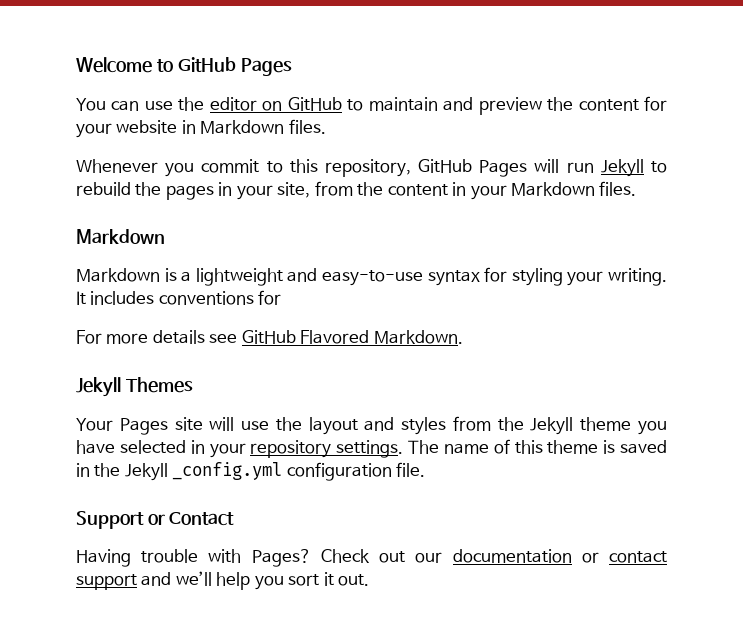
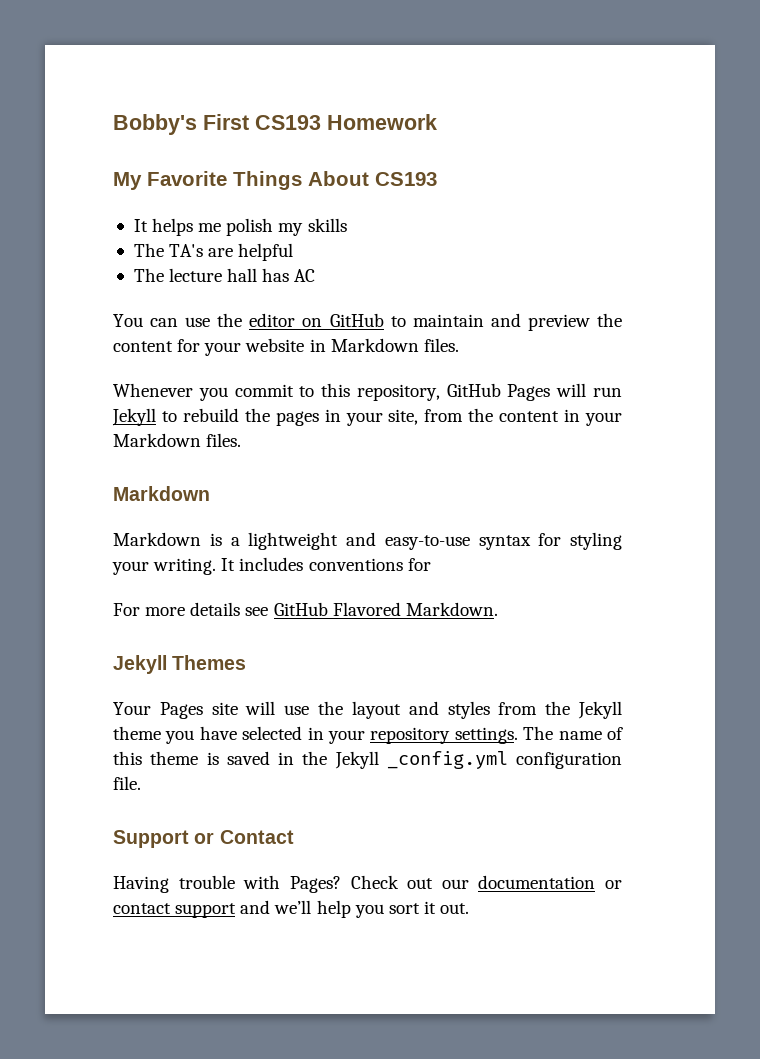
- Welcome to GitHub Pages
+ Bobby's First CS193 Homework
+ My Favorite Things About CS193
+ It helps me polish my skills
+ The TA's are helpful
+ The lecture hall has AC

